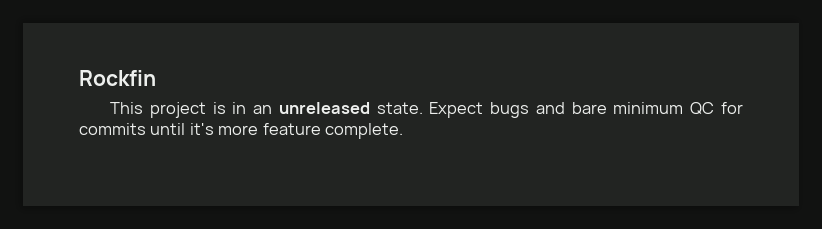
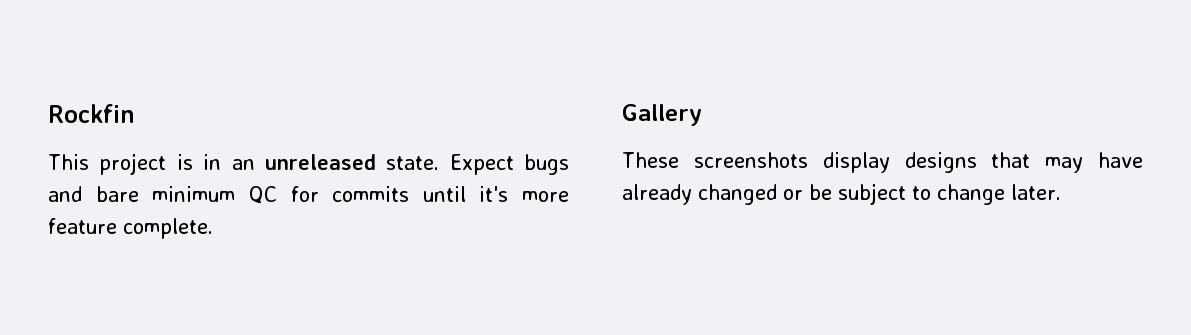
+ Gallery
+ These screenshots display designs that may have already changed or be subject to change later.

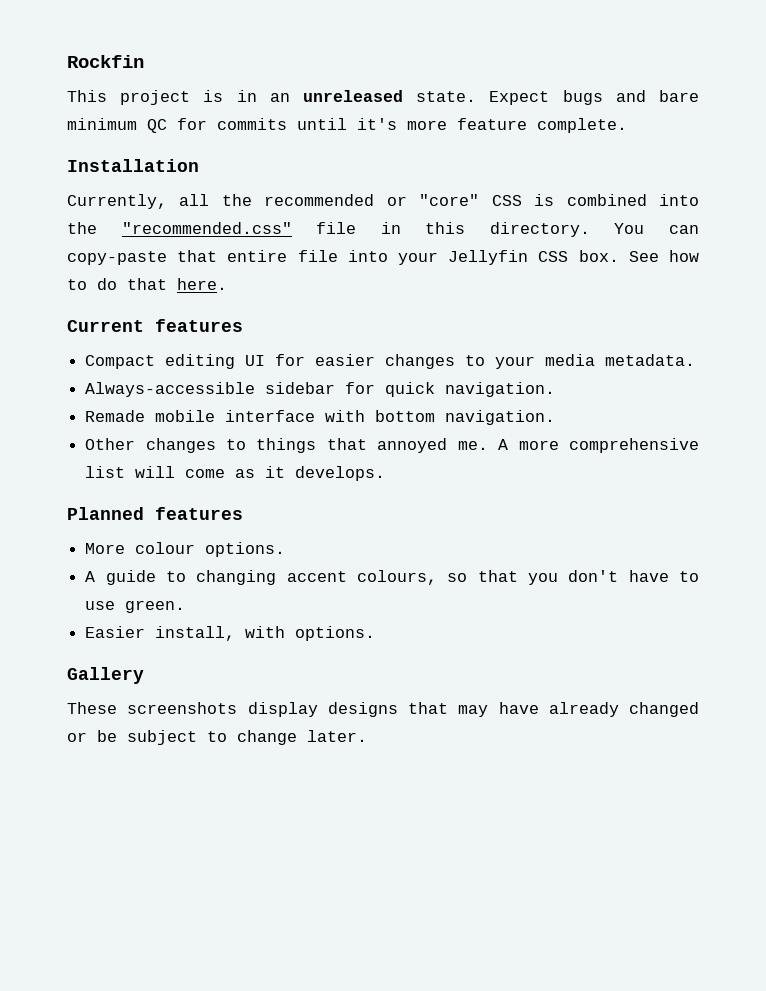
+ Installation
+ Currently, all the recommended or "core" CSS is combined into the "recommended.css" file in this directory. You can copy-paste that entire file into your Jellyfin CSS box. See how to do that here.
+ Current features
+ Compact editing UI for easier changes to your media metadata.
+ Always-accessible sidebar for quick navigation.
+ Remade mobile interface with bottom navigation.
+ Other changes to things that annoyed me. A more comprehensive list will come as it develops.
+ Planned features
+ More colour options.
+ A guide to changing accent colours, so that you don't have to use green.
+ Easier install, with options.

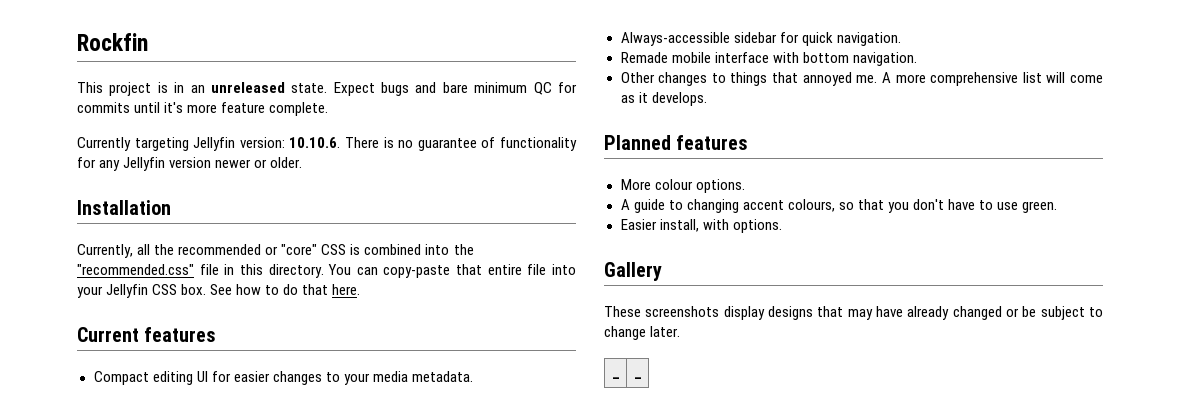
+ Currently targeting Jellyfin version: 10.10.6. There is no guarantee of functionality for any Jellyfin version newer or older.
+ _ | _

